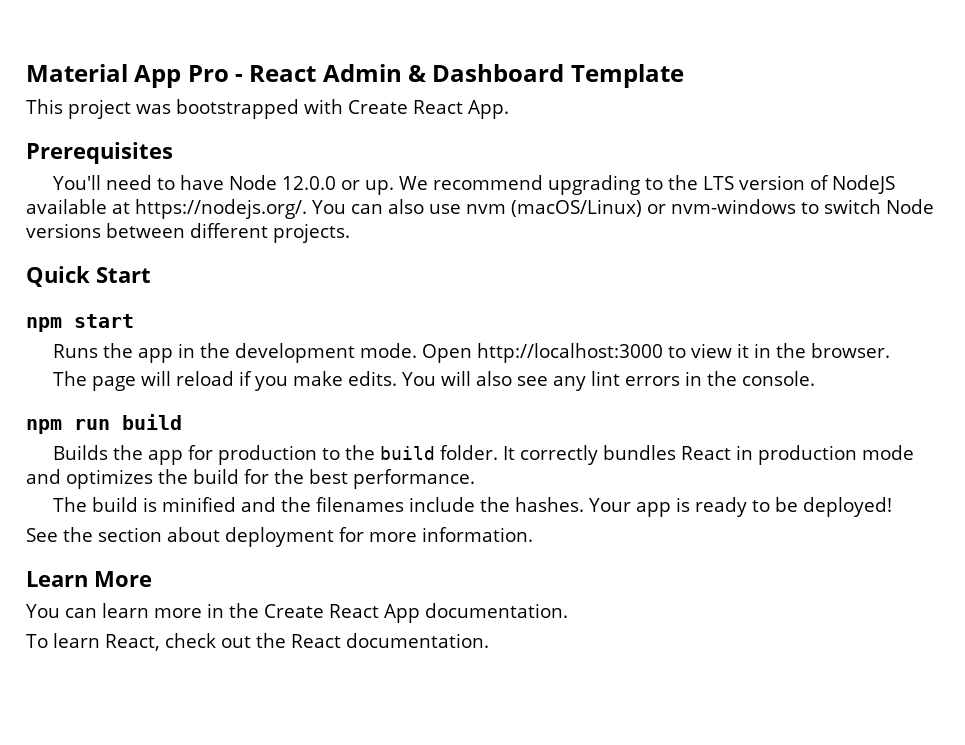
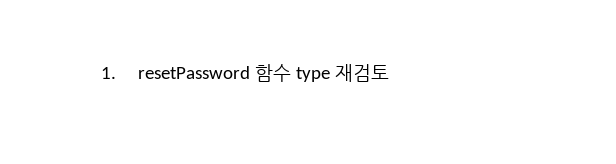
- Material App Pro - React Admin & Dashboard Template
- This project was bootstrapped with Create React App.
- Prerequisites
- You'll need to have Node 12.0.0 or up. We recommend upgrading to the LTS version of NodeJS available at https://nodejs.org/. You can also use nvm (macOS/Linux) or nvm-windows to switch Node versions between different projects.
- Quick Start
- npm start
- Runs the app in the development mode. Open http://localhost:3000 to view it in the browser.
- The page will reload if you make edits. You will also see any lint errors in the console.
- npm run build
- Builds the app for production to the build folder. It correctly bundles React in production mode and optimizes the build for the best performance.
- The build is minified and the filenames include the hashes. Your app is ready to be deployed!
- See the section about deployment for more information.
- Learn More
- You can learn more in the Create React App documentation.
- To learn React, check out the React documentation.
+ 1. resetPassword 함수 type 재검토

